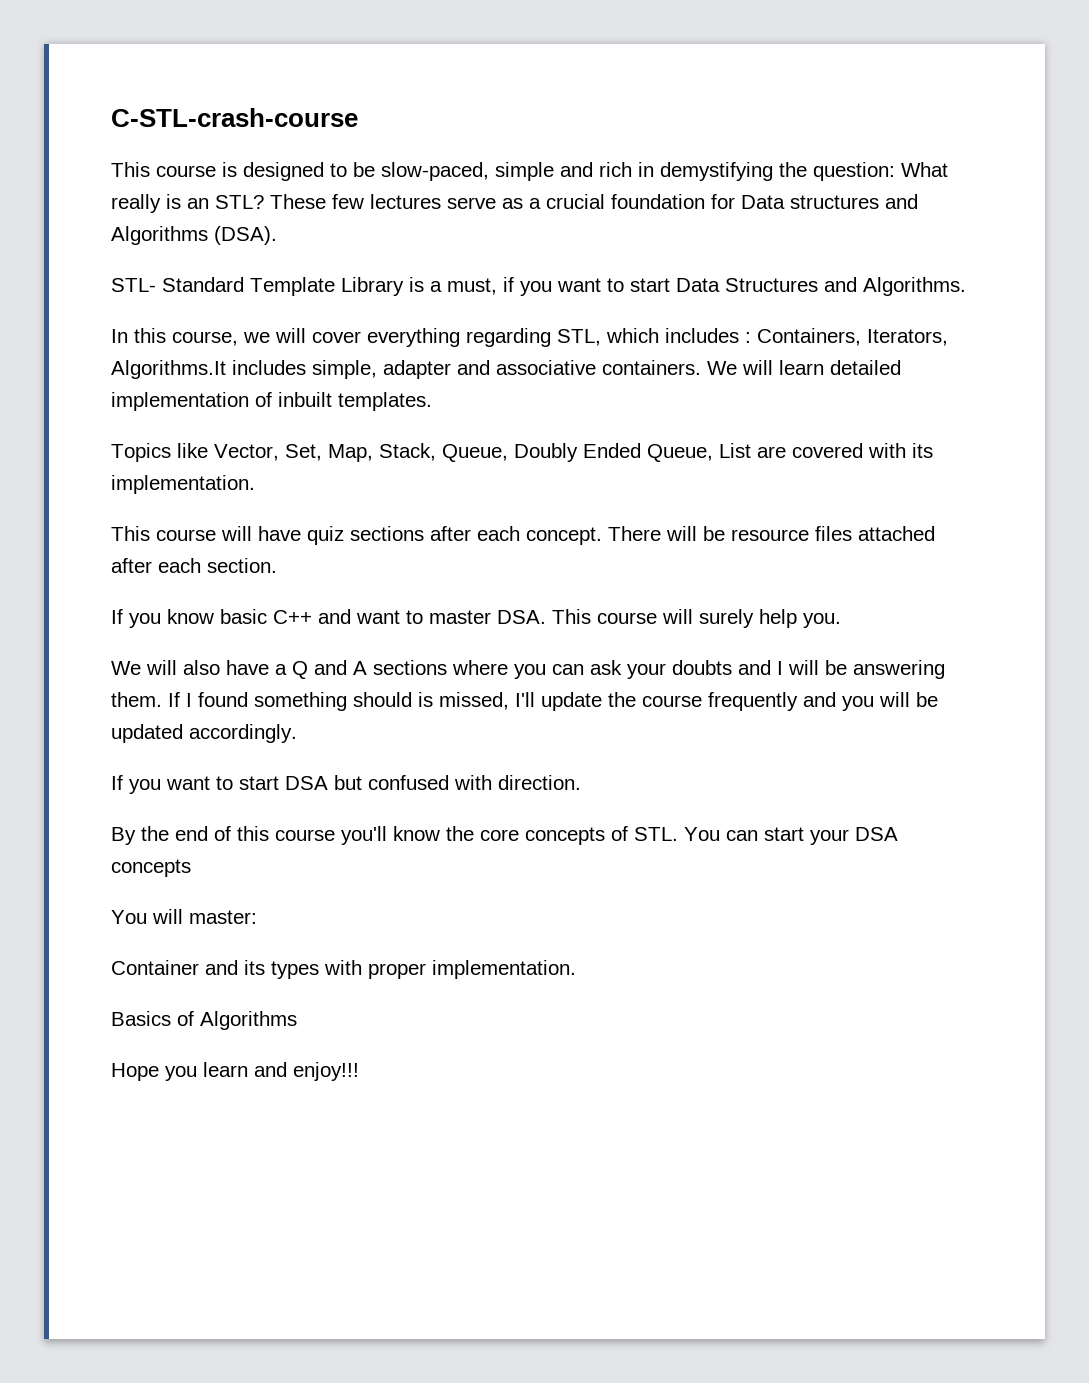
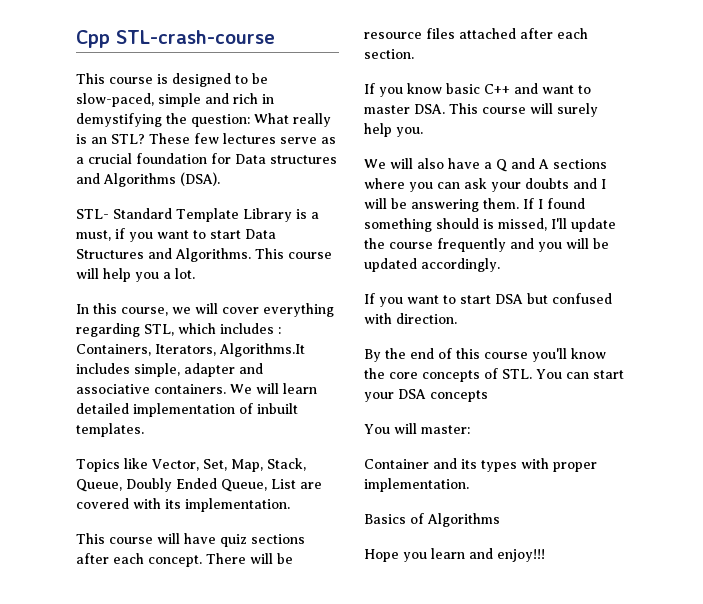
- C-STL-crash-course
+ Cpp STL-crash-course
+ This course will help you a lot.

